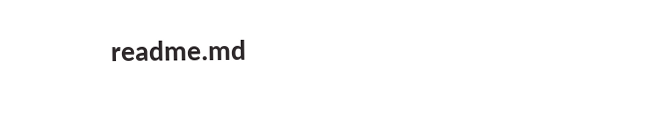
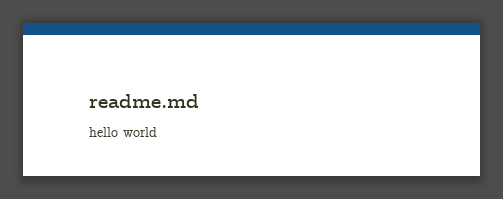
+ hello world

